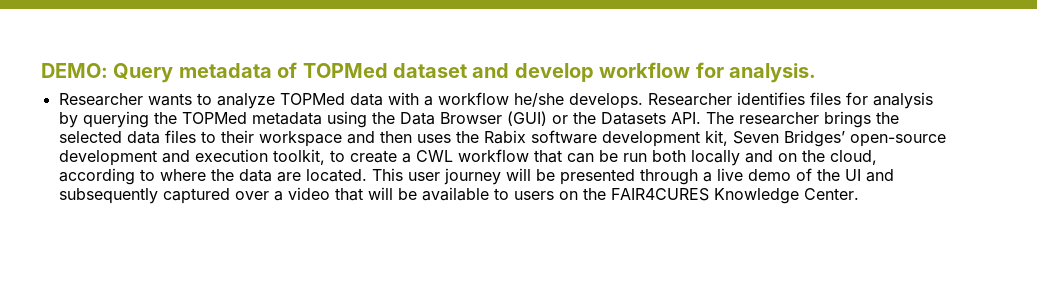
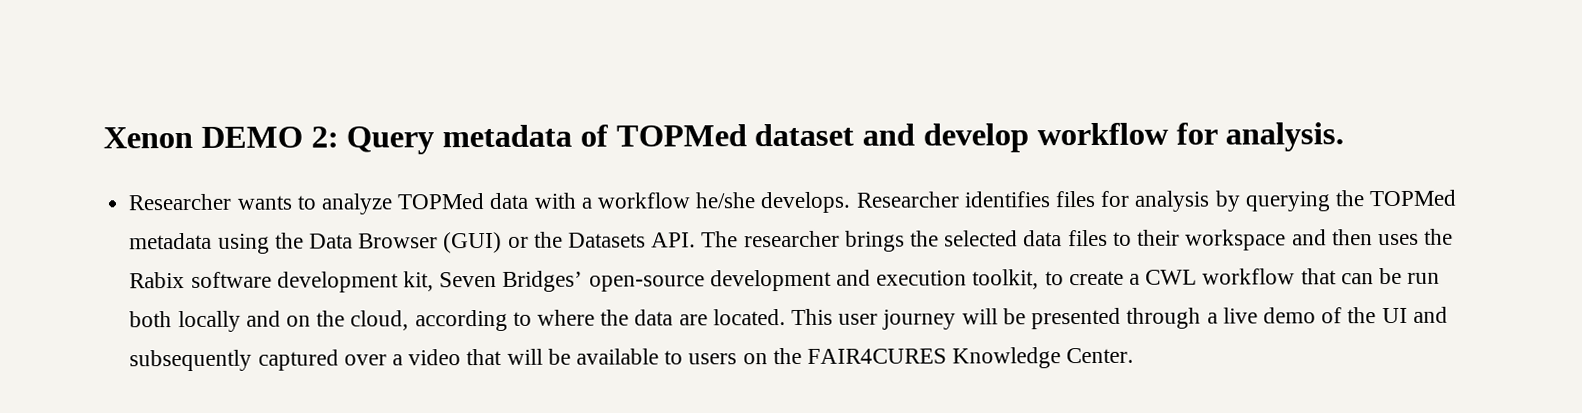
- DEMO: Query metadata of TOPMed dataset and develop workflow for analysis.
+ Xenon DEMO 2: Query metadata of TOPMed dataset and develop workflow for analysis.

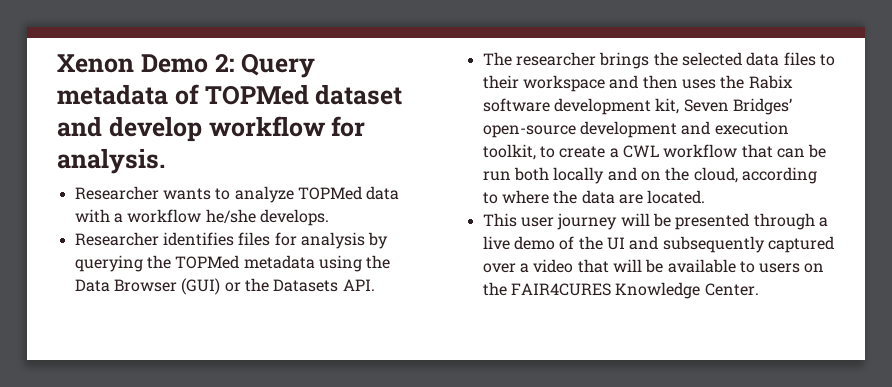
- Xenon DEMO 2: Query metadata of TOPMed dataset and develop workflow for analysis.
+ Xenon Demo 2: Query metadata of TOPMed dataset and develop workflow for analysis.
- Researcher wants to analyze TOPMed data with a workflow he/she develops. Researcher identifies files for analysis by querying the TOPMed metadata using the Data Browser (GUI) or the Datasets API. The researcher brings the selected data files to their workspace and then uses the Rabix software development kit, Seven Bridges’ open-source development and execution toolkit, to create a CWL workflow that can be run both locally and on the cloud, according to where the data are located. This user journey will be presented through a live demo of the UI and subsequently captured over a video that will be available to users on the FAIR4CURES Knowledge Center.
+ Researcher wants to analyze TOPMed data with a workflow he/she develops.
+ Researcher identifies files for analysis by querying the TOPMed metadata using the Data Browser (GUI) or the Datasets API.
+ The researcher brings the selected data files to their workspace and then uses the Rabix software development kit, Seven Bridges’ open-source development and execution toolkit, to create a CWL workflow that can be run both locally and on the cloud, according to where the data are located.
+ This user journey will be presented through a live demo of the UI and subsequently captured over a video that will be available to users on the FAIR4CURES Knowledge Center.

